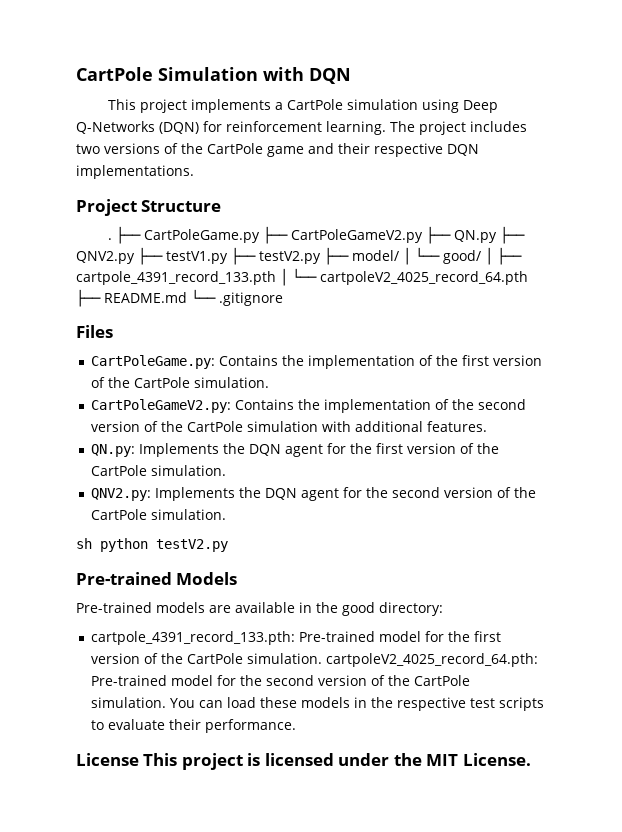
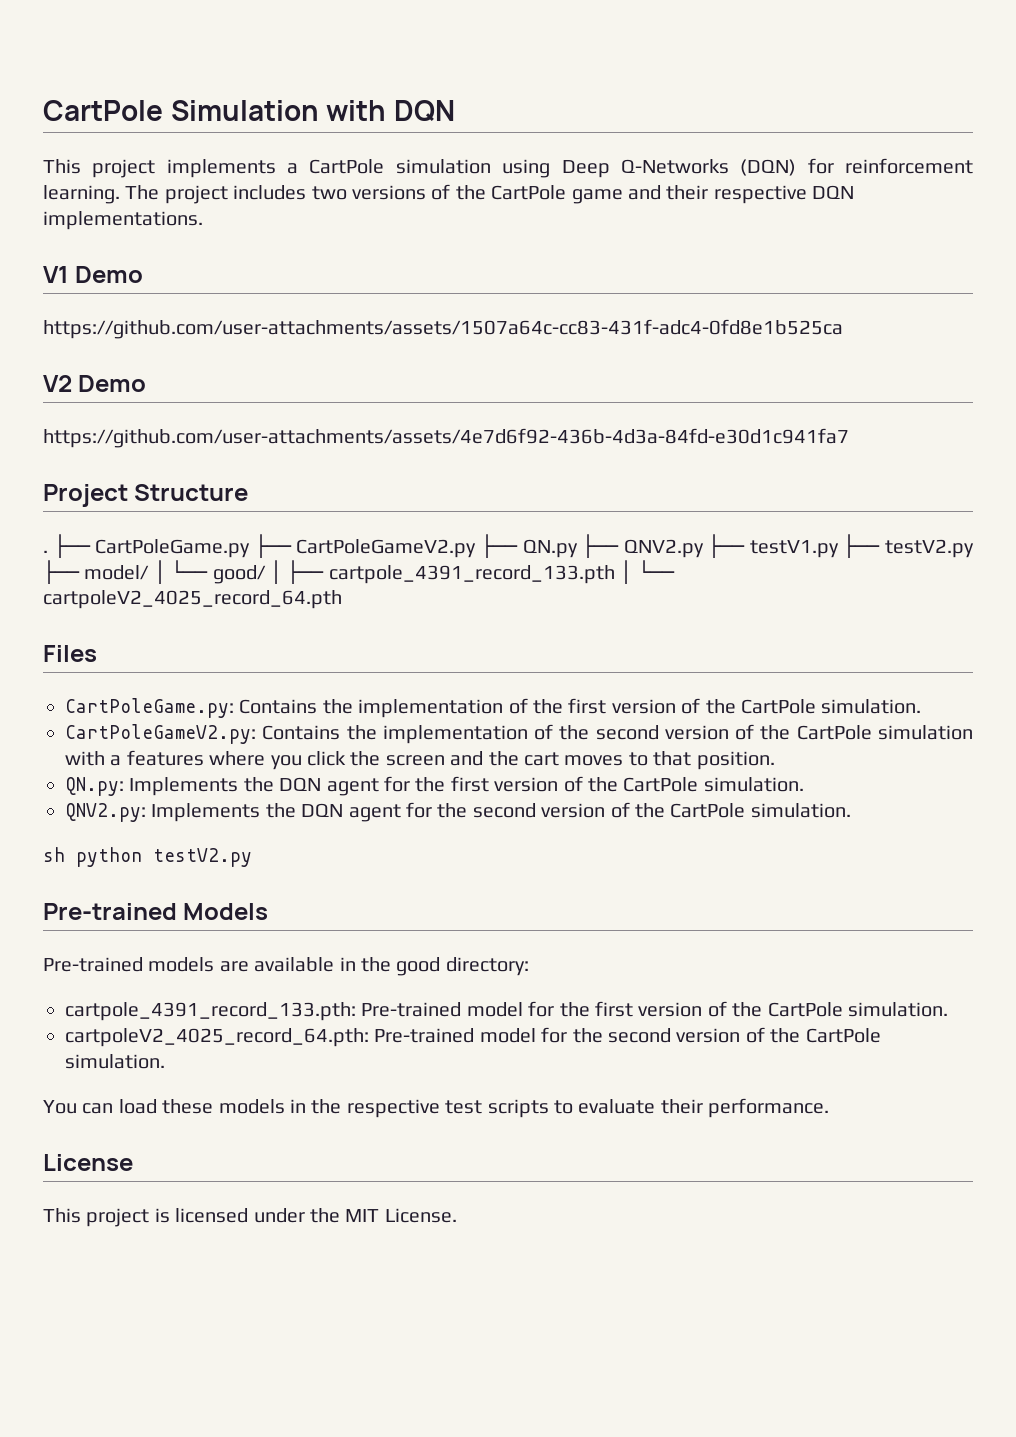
+ V1 Demo
+ https://github.com/user-attachments/assets/1507a64c-cc83-431f-adc4-0fd8e1b525ca
+ V2 Demo
+ https://github.com/user-attachments/assets/4e7d6f92-436b-4d3a-84fd-e30d1c941fa7
- ├── CartPoleGame.py ├── CartPoleGameV2.py ├── QN.py ├── QNV2.py ├── testV1.py ├── testV2.py ├── model/ │ └── good/ │ ├── cartpole_4391_record_133.pth │ └── cartpoleV2_4025_record_64.pth ├── README.md └── .gitignore
+ ├── CartPoleGame.py ├── CartPoleGameV2.py ├── QN.py ├── QNV2.py ├── testV1.py ├── testV2.py ├── model/ │ └── good/ │ ├── cartpole_4391_record_133.pth │ └── cartpoleV2_4025_record_64.pth
- CartPoleGameV2.py: Contains the implementation of the second version of the CartPole simulation with additional features.
+ CartPoleGameV2.py: Contains the implementation of the second version of the CartPole simulation with a features where you click the screen and the cart moves to that position.
- cartpole_4391_record_133.pth: Pre-trained model for the first version of the CartPole simulation. cartpoleV2_4025_record_64.pth: Pre-trained model for the second version of the CartPole simulation. You can load these models in the respective test scripts to evaluate their performance.
+ cartpole_4391_record_133.pth: Pre-trained model for the first version of the CartPole simulation.
+ cartpoleV2_4025_record_64.pth: Pre-trained model for the second version of the CartPole simulation.
+ You can load these models in the respective test scripts to evaluate their performance.
- License This project is licensed under the MIT License.
+ License
+ This project is licensed under the MIT License.

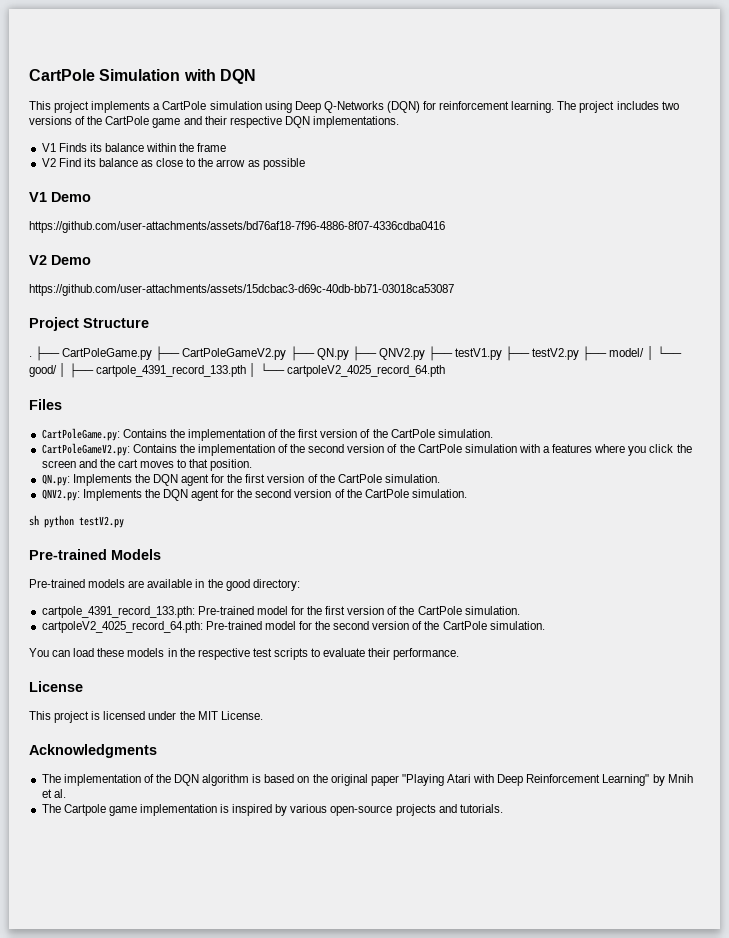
+ V1 Finds its balance within the frame
+ V2 Find its balance as close to the arrow as possible
- https://github.com/user-attachments/assets/1507a64c-cc83-431f-adc4-0fd8e1b525ca
+ https://github.com/user-attachments/assets/bd76af18-7f96-4886-8f07-4336cdba0416
- https://github.com/user-attachments/assets/4e7d6f92-436b-4d3a-84fd-e30d1c941fa7
+ https://github.com/user-attachments/assets/15dcbac3-d69c-40db-bb71-03018ca53087
+ Acknowledgments
+ The implementation of the DQN algorithm is based on the original paper "Playing Atari with Deep Reinforcement Learning" by Mnih et al.
+ The Cartpole game implementation is inspired by various open-source projects and tutorials.

